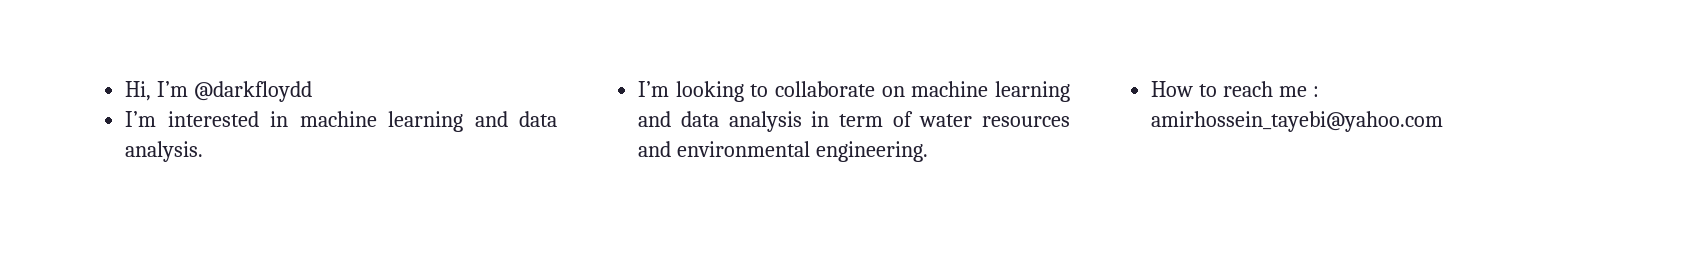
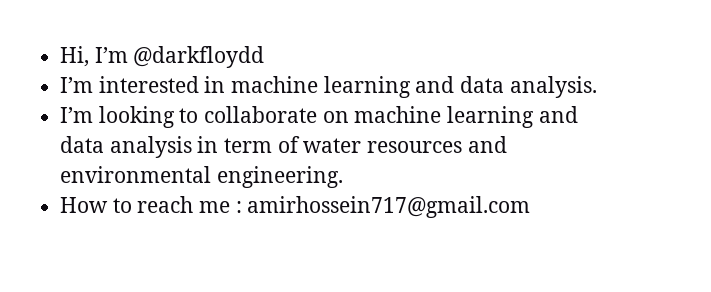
- How to reach me : amirhossein_tayebi@yahoo.com
+ How to reach me : amirhossein717@gmail.com

